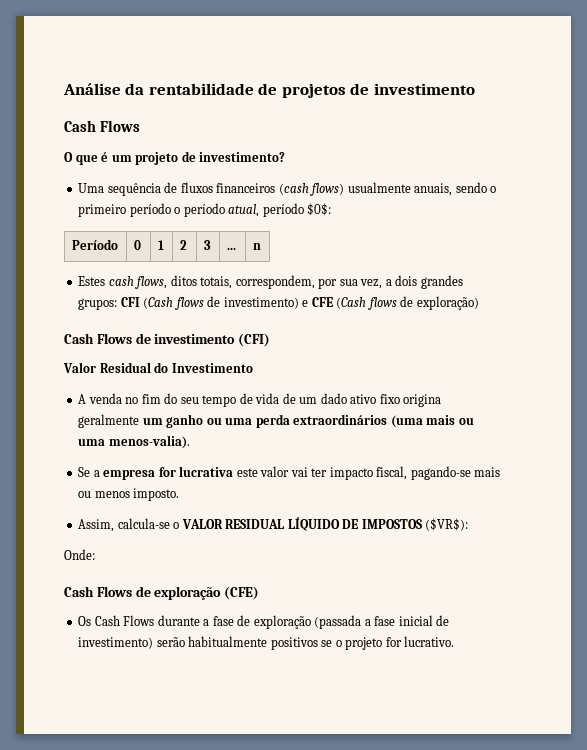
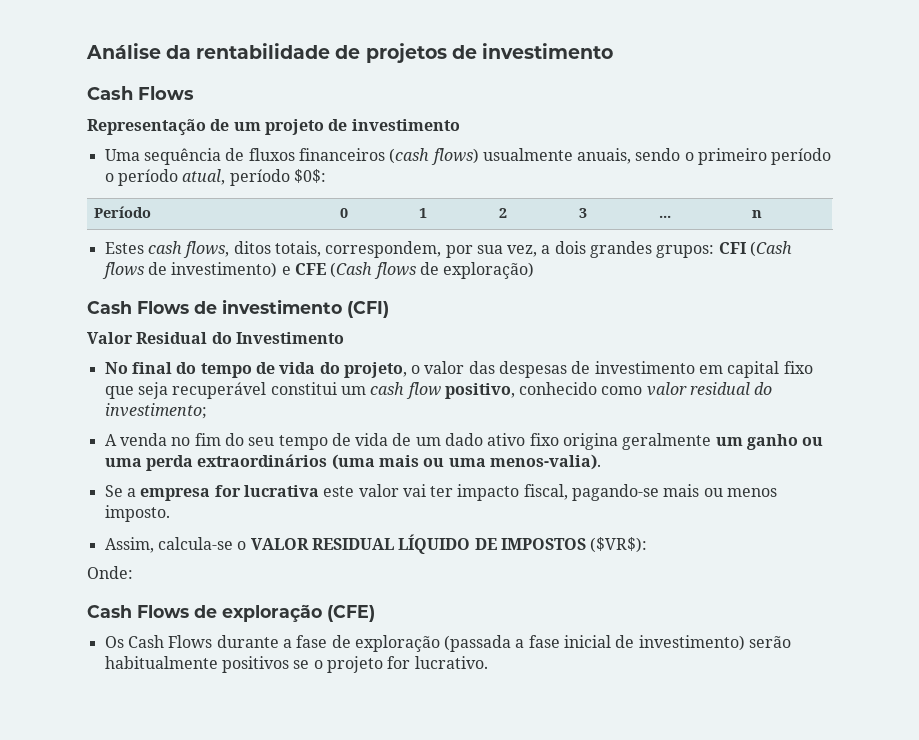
- O que é um projeto de investimento?
+ Representação de um projeto de investimento
+ No final do tempo de vida do projeto, o valor das despesas de investimento em capital fixo que seja recuperável constitui um cash flow positivo, conhecido como valor residual do investimento;

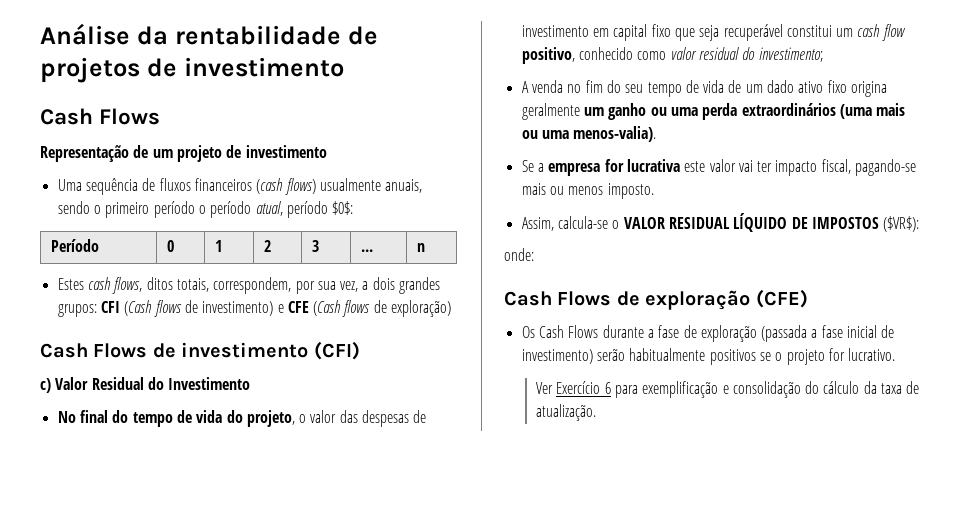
- Valor Residual do Investimento
+ c) Valor Residual do Investimento
- Onde:
+ onde:
+ Ver Exercício 6 para exemplificação e consolidação do cálculo da taxa de atualização.

